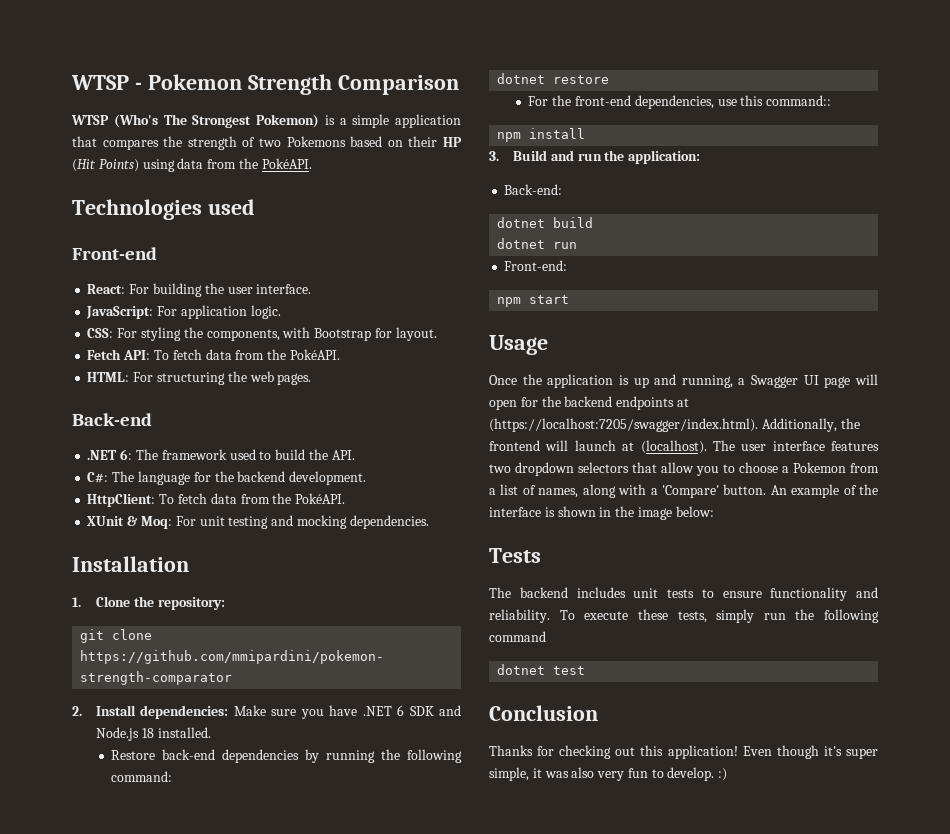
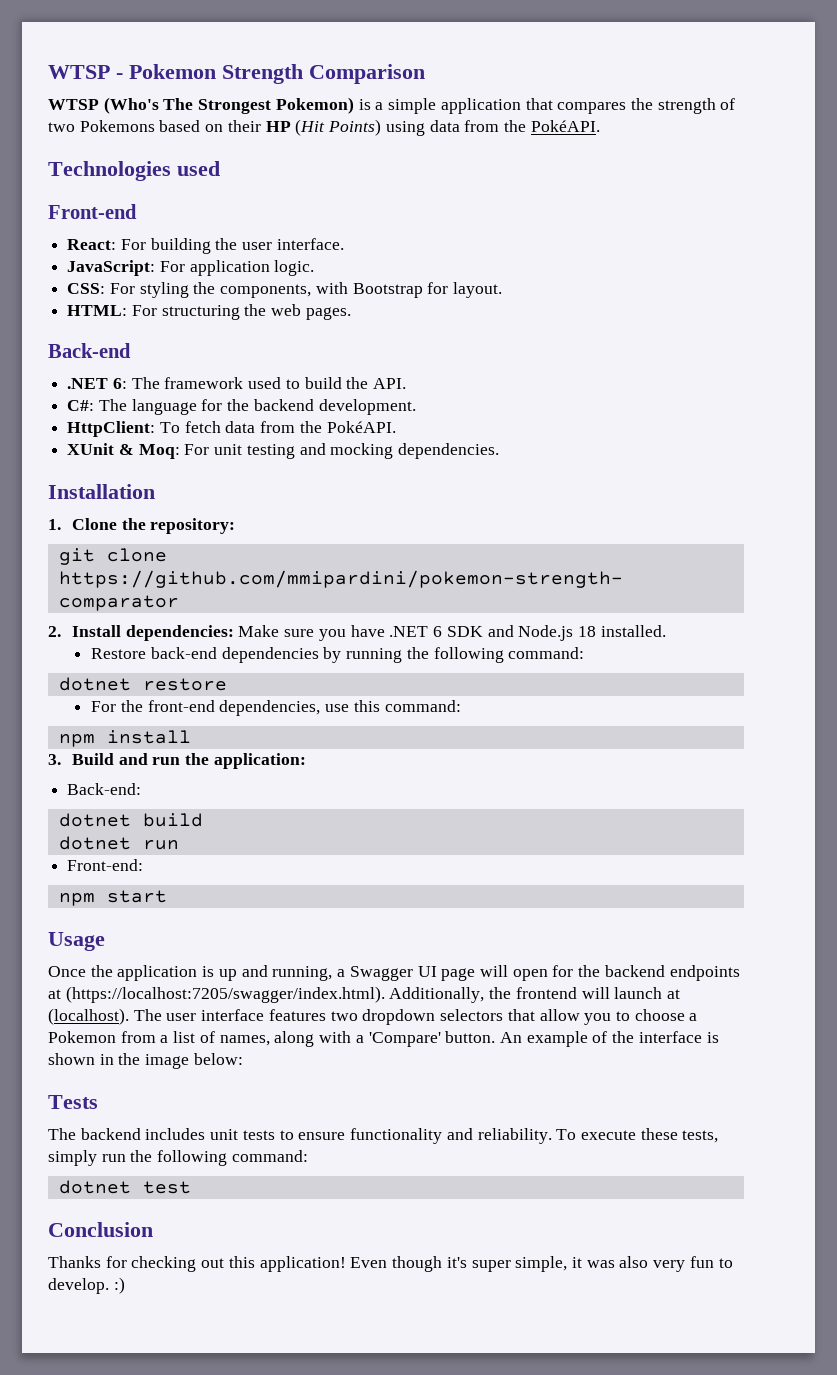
- Fetch API: To fetch data from the PokéAPI.
- For the front-end dependencies, use this command::
+ For the front-end dependencies, use this command:
- To execute these tests, simply run the following command
+ To execute these tests, simply run the following command:

